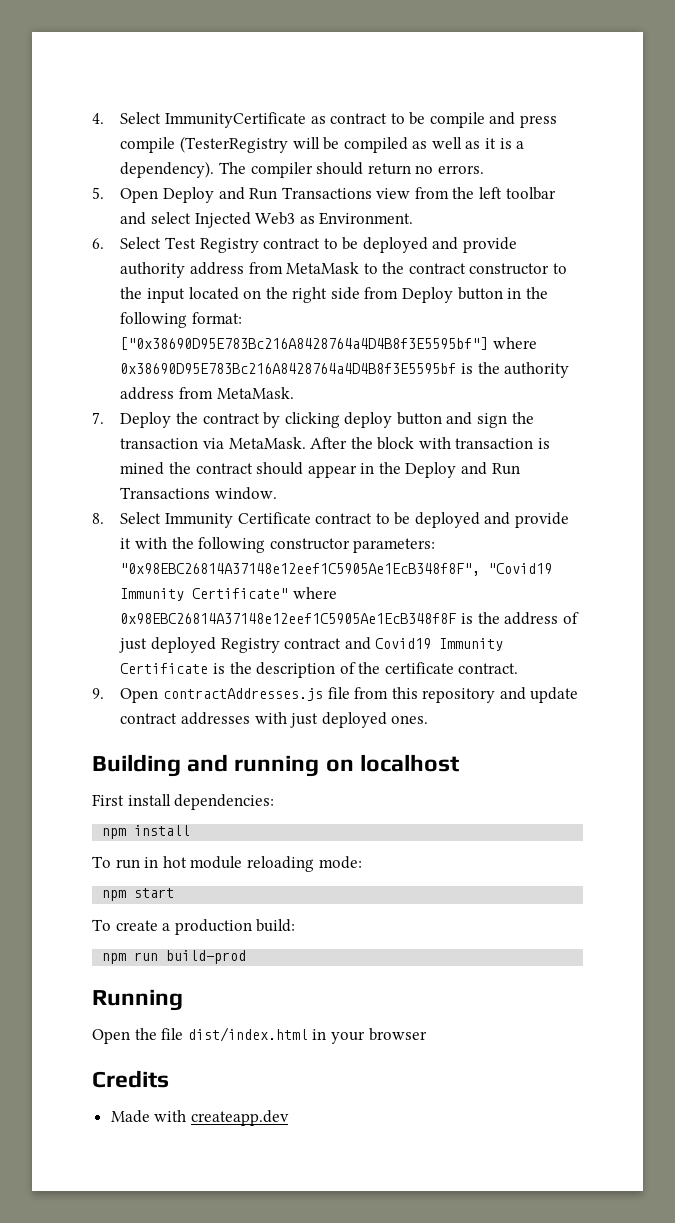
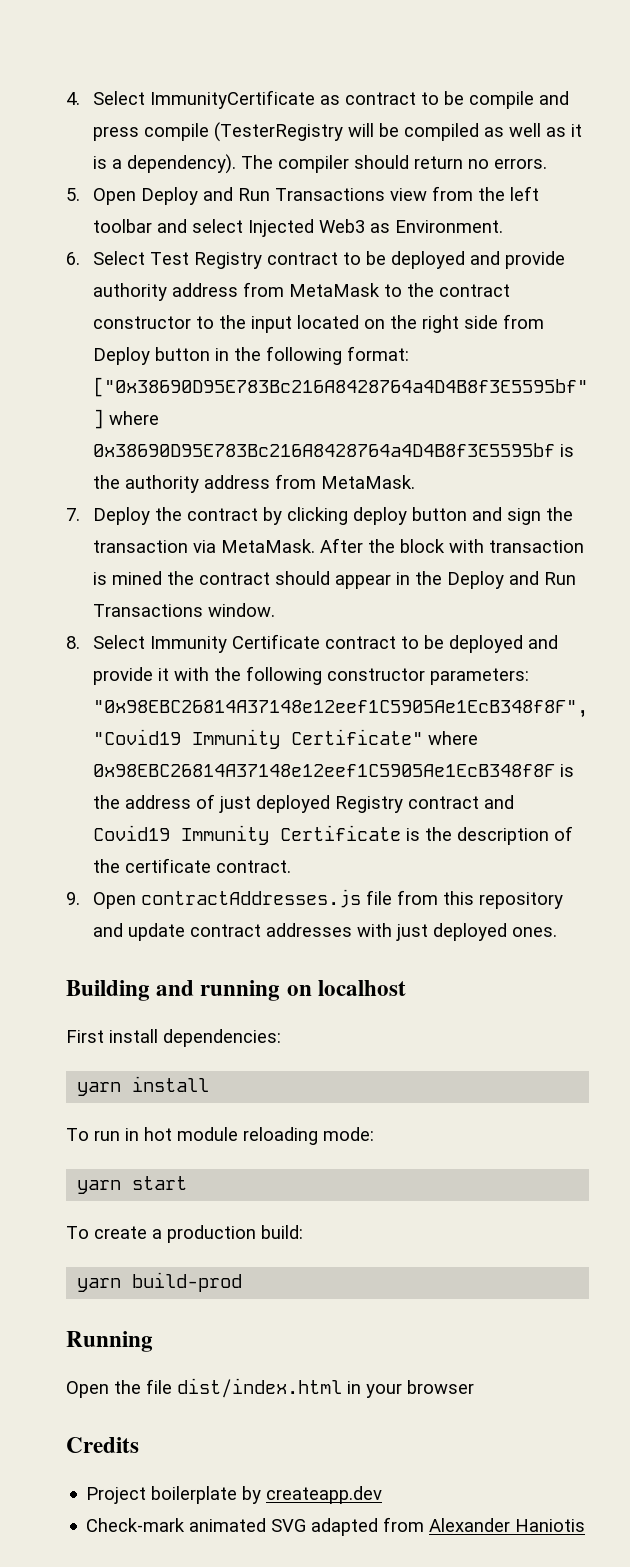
- npm install
+ yarn install
- npm start
+ yarn start
- npm run build-prod
+ yarn build-prod
- Made with createapp.dev
+ Project boilerplate by createapp.dev
+ Check-mark animated SVG adapted from Alexander Haniotis

